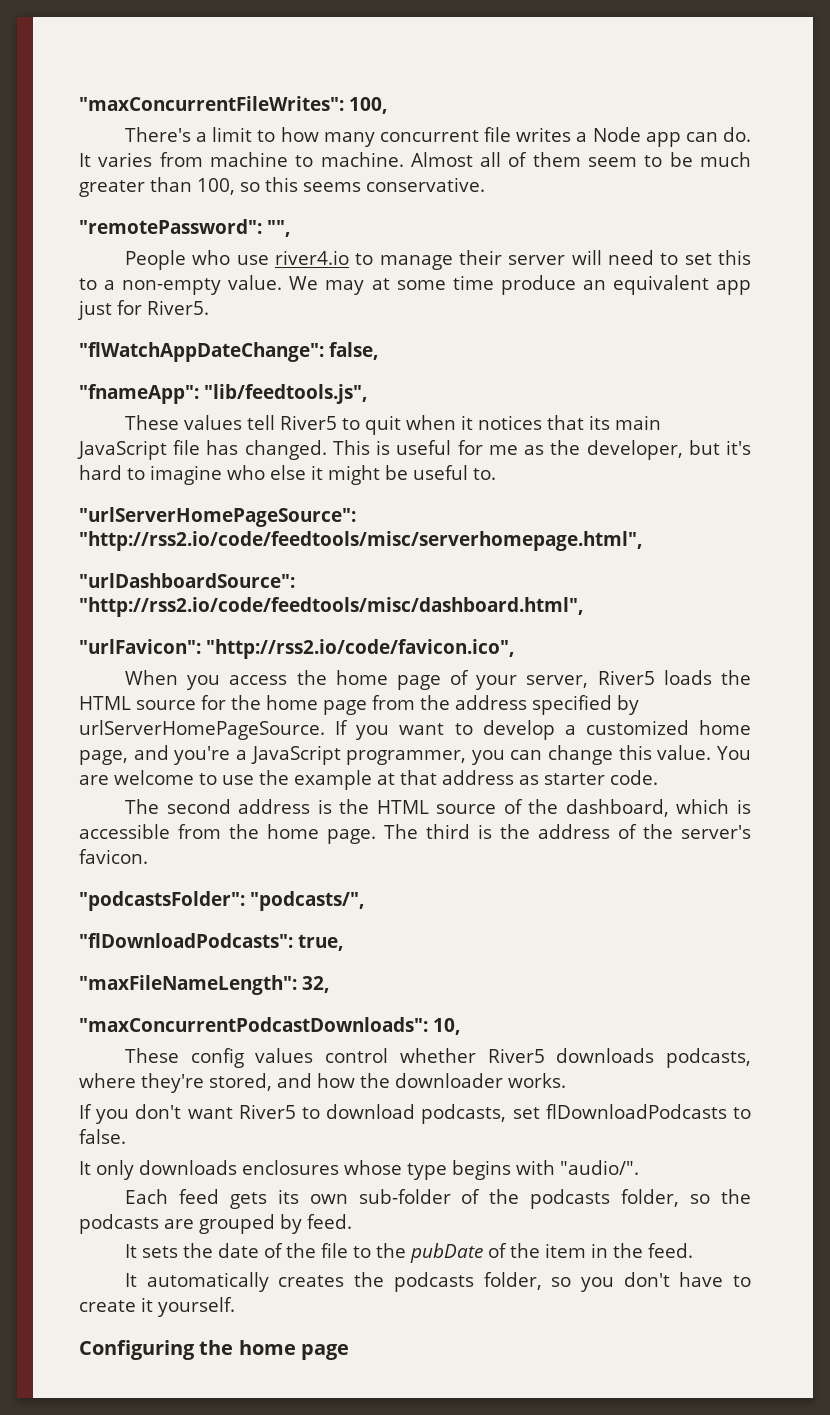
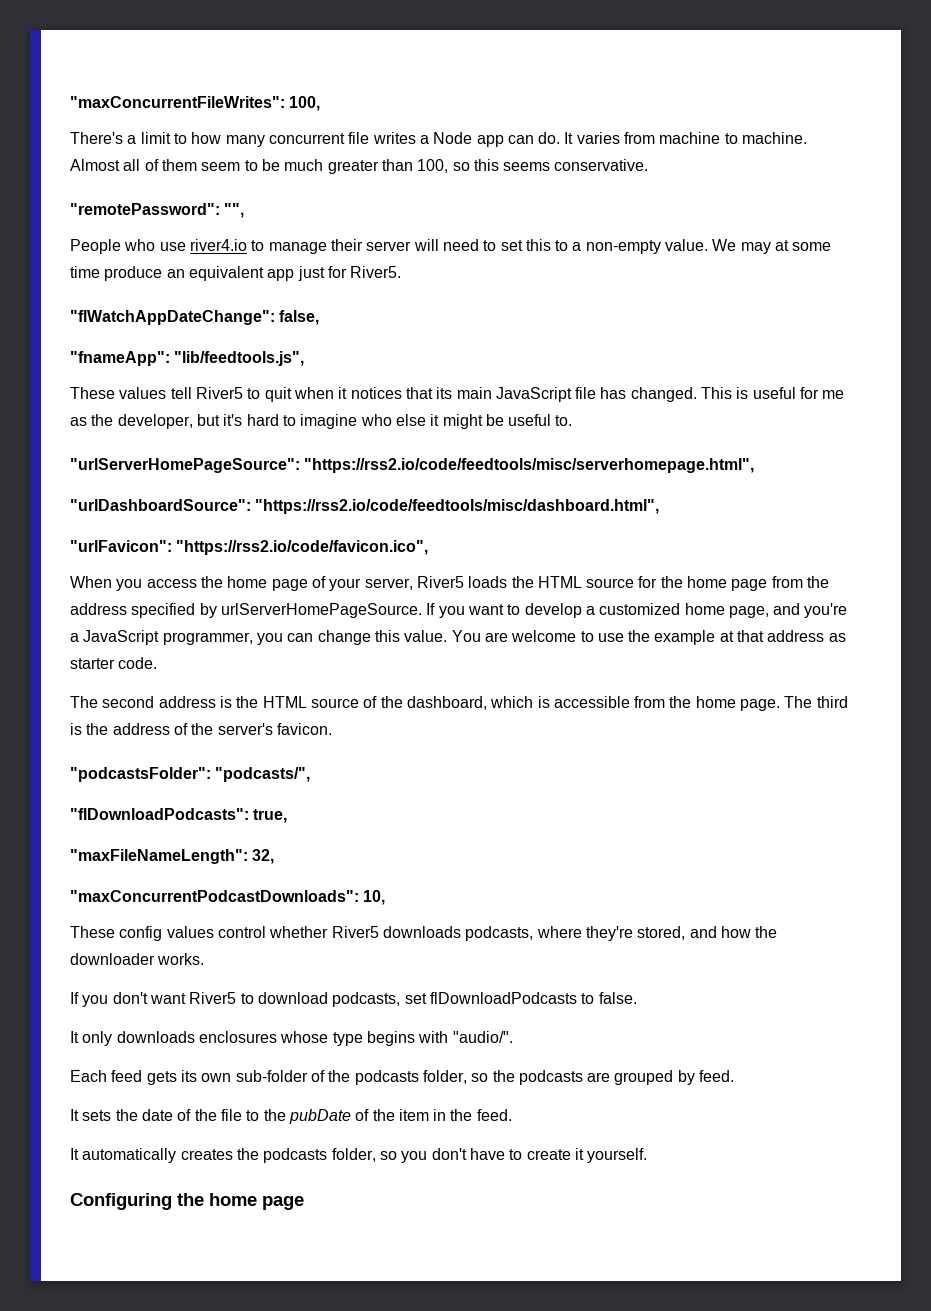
- "urlServerHomePageSource": "http://rss2.io/code/feedtools/misc/serverhomepage.html",
+ "urlServerHomePageSource": "https://rss2.io/code/feedtools/misc/serverhomepage.html",
- "urlDashboardSource": "http://rss2.io/code/feedtools/misc/dashboard.html",
+ "urlDashboardSource": "https://rss2.io/code/feedtools/misc/dashboard.html",
- "urlFavicon": "http://rss2.io/code/favicon.ico",
+ "urlFavicon": "https://rss2.io/code/favicon.ico",

